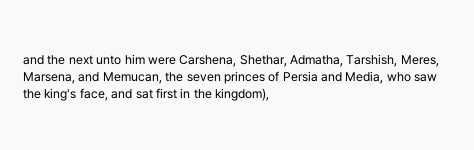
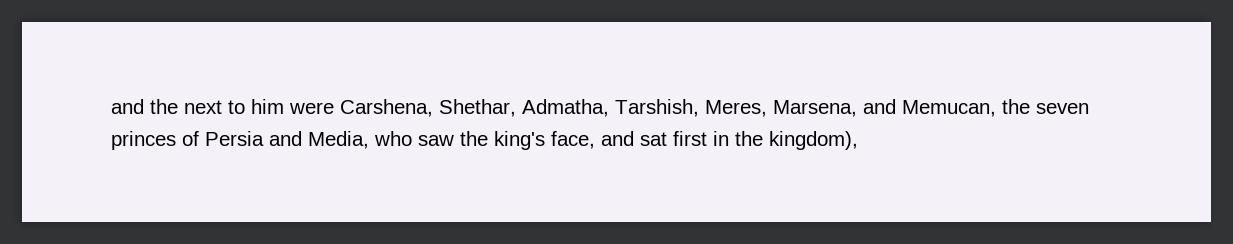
- and the next unto him were Carshena, Shethar, Admatha, Tarshish, Meres, Marsena, and Memucan, the seven princes of Persia and Media, who saw the king's face, and sat first in the kingdom),
+ and the next to him were Carshena, Shethar, Admatha, Tarshish, Meres, Marsena, and Memucan, the seven princes of Persia and Media, who saw the king's face, and sat first in the kingdom),

